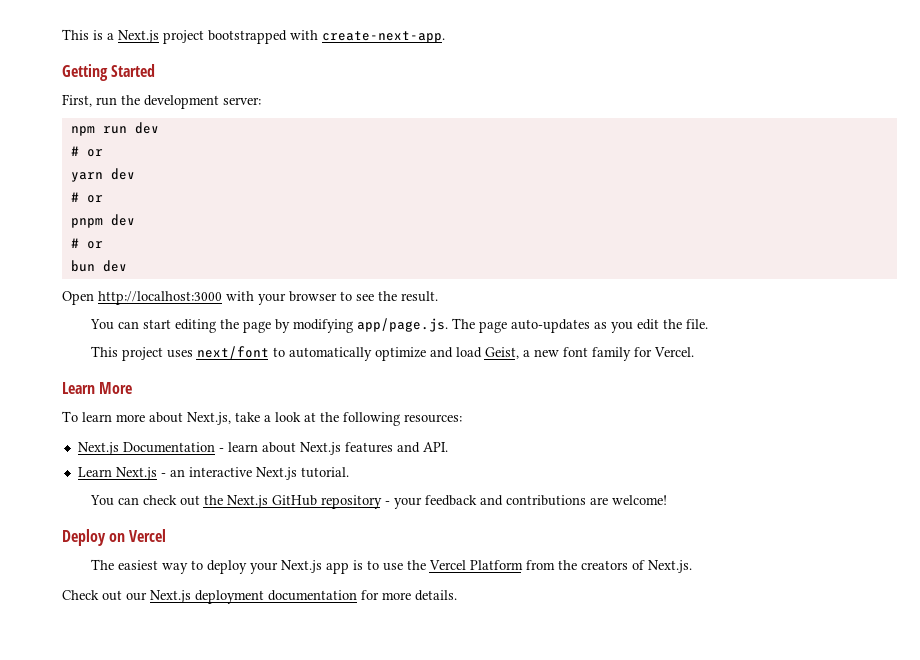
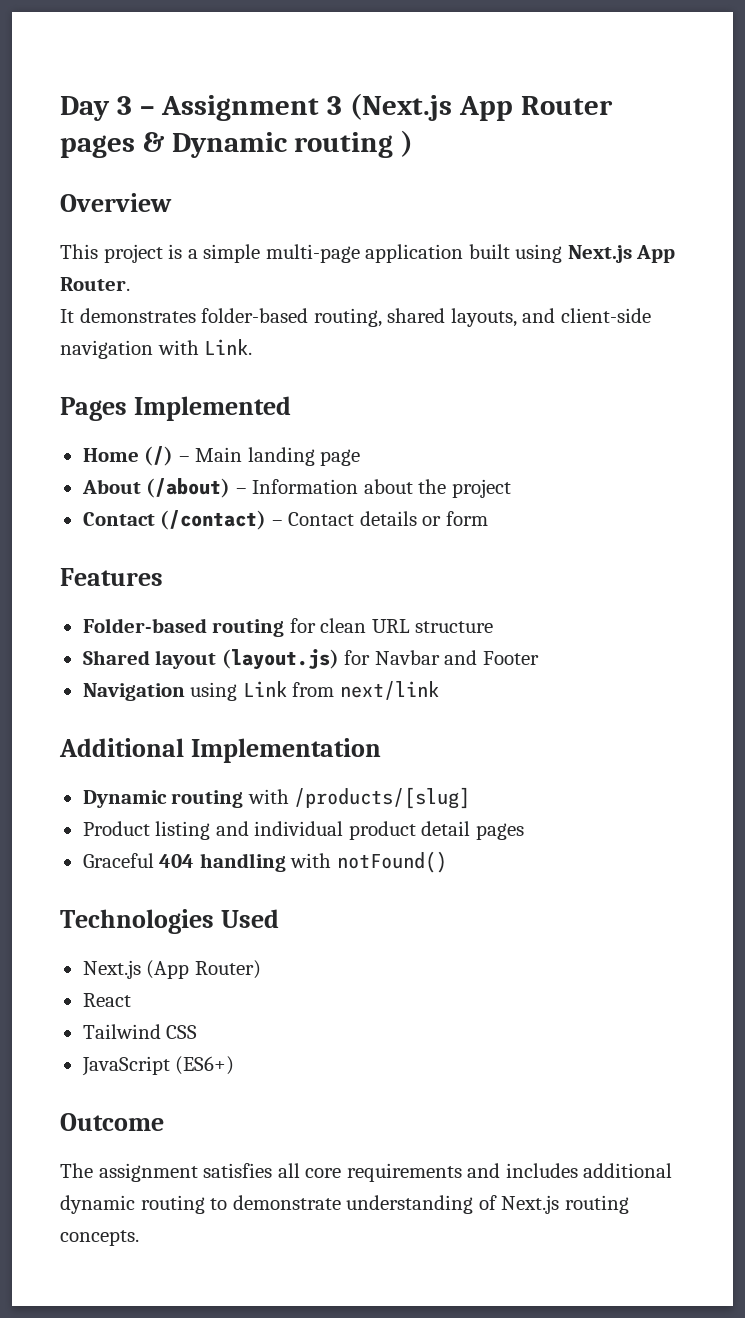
- This is a Next.js project bootstrapped with create-next-app.
- Getting Started
- First, run the development server:
- npm run dev
- # or
- yarn dev
- # or
- pnpm dev
- # or
- bun dev
- Open http://localhost:3000 with your browser to see the result.
- You can start editing the page by modifying app/page.js. The page auto-updates as you edit the file.
- This project uses next/font to automatically optimize and load Geist, a new font family for Vercel.
- Learn More
- To learn more about Next.js, take a look at the following resources:
- Next.js Documentation - learn about Next.js features and API.
- Learn Next.js - an interactive Next.js tutorial.
- You can check out the Next.js GitHub repository - your feedback and contributions are welcome!
- Deploy on Vercel
- The easiest way to deploy your Next.js app is to use the Vercel Platform from the creators of Next.js.
- Check out our Next.js deployment documentation for more details.
+ Day 3 – Assignment 3 (Next.js App Router pages & Dynamic routing )
+ Overview
+ This project is a simple multi-page application built using Next.js App Router.
+ It demonstrates folder-based routing, shared layouts, and client-side navigation with Link.
+ Pages Implemented
+ Home (/) – Main landing page
+ About (/about) – Information about the project
+ Contact (/contact) – Contact details or form
+ Features
+ Folder-based routing for clean URL structure
+ Shared layout (layout.js) for Navbar and Footer
+ Navigation using Link from next/link
+ Additional Implementation
+ Dynamic routing with /products/[slug]
+ Product listing and individual product detail pages
+ Graceful 404 handling with notFound()
+ Technologies Used
+ Next.js (App Router)
+ React
+ Tailwind CSS
+ JavaScript (ES6+)
+ Outcome
+ The assignment satisfies all core requirements and includes additional dynamic routing to demonstrate understanding of Next.js routing concepts.

